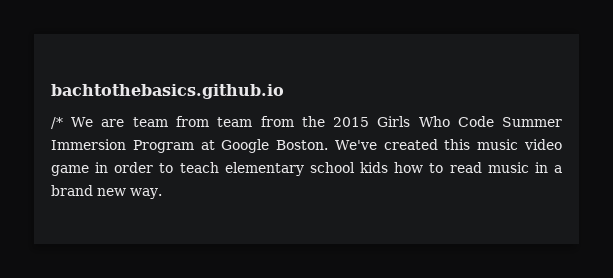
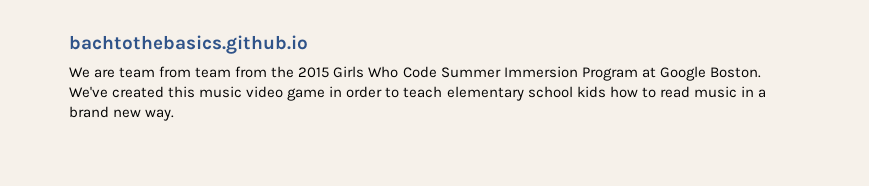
- /* We are team from team from the 2015 Girls Who Code Summer Immersion Program at Google Boston.
+ We are team from team from the 2015 Girls Who Code Summer Immersion Program at Google Boston.

